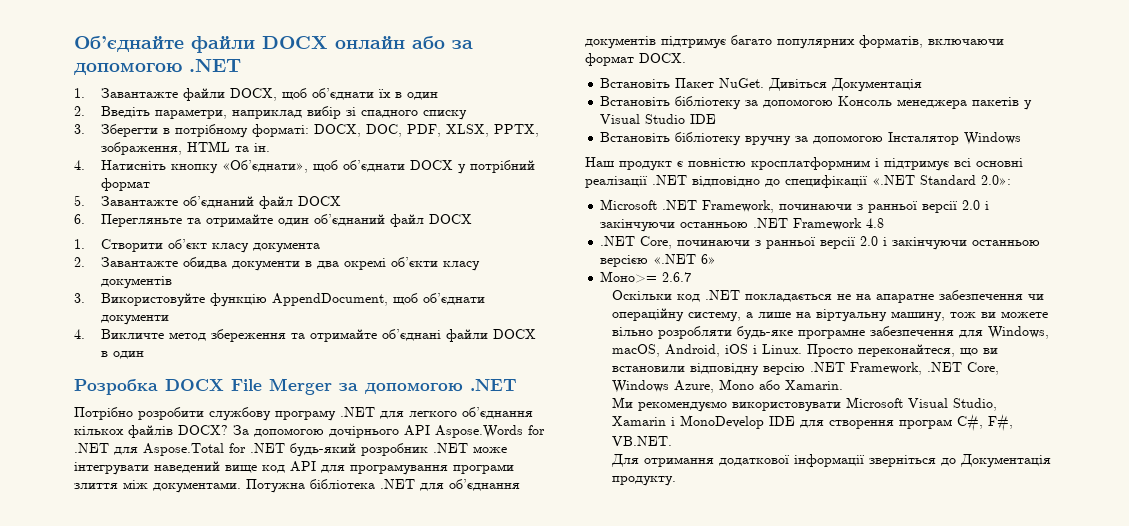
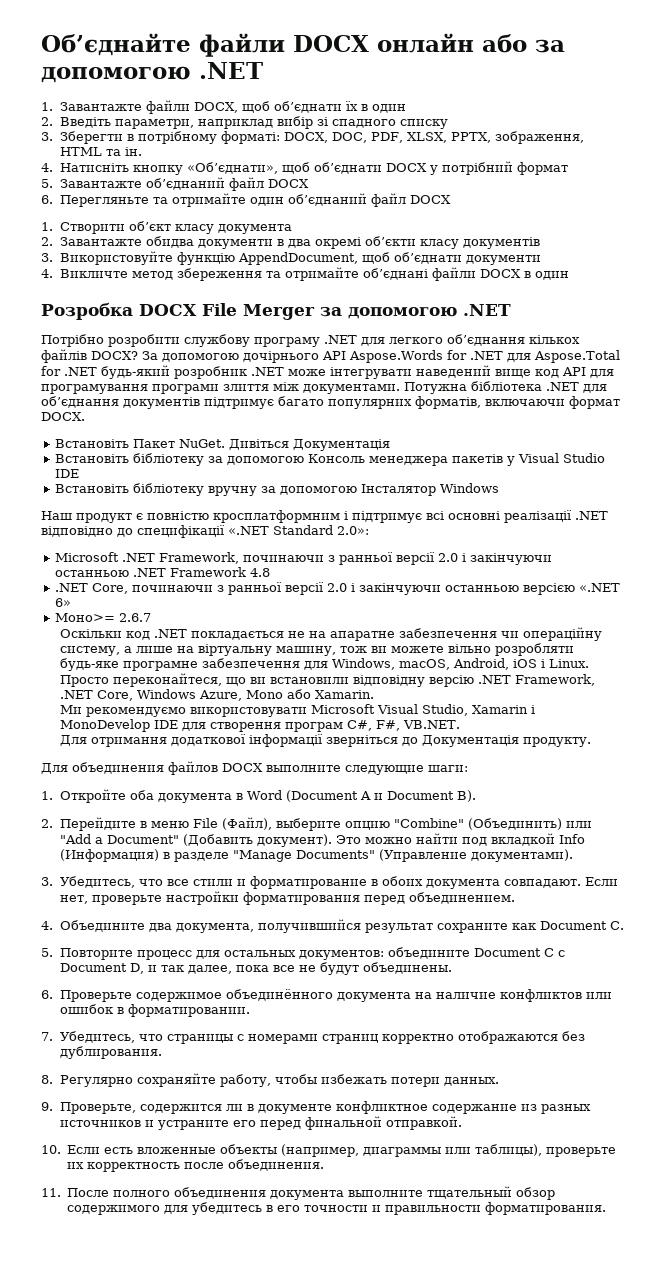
+ Для объединения файлов DOCX выполните следующие шаги:
+ 1. Откройте оба документа в Word (Document A и Document B).
+ 2. Перейдите в меню File (Файл), выберите опцию "Combine" (Объединить) или "Add a Document" (Добавить документ). Это можно найти под вкладкой Info (Информация) в разделе "Manage Documents" (Управление документами).
+ 3. Убедитесь, что все стили и форматирование в обоих документа совпадают. Если нет, проверьте настройки форматирования перед объединением.
+ 4. Объедините два документа, получившийся результат сохраните как Document C.
+ 5. Повторите процесс для остальных документов: объедините Document C с Document D, и так далее, пока все не будут объединены.
+ 6. Проверьте содержимое объединённого документа на наличие конфликтов или ошибок в форматировании.
+ 7. Убедитесь, что страницы с номерами страниц корректно отображаются без дублирования.
+ 8. Регулярно сохраняйте работу, чтобы избежать потери данных.
+ 9. Проверьте, содержится ли в документе конфликтное содержание из разных источников и устраните его перед финальной отправкой.
+ 10. Если есть вложенные объекты (например, диаграммы или таблицы), проверьте их корректность после объединения.
+ 11. После полного объединения документа выполните тщательный обзор содержимого для убедитесь в его точности и правильности форматирования.

